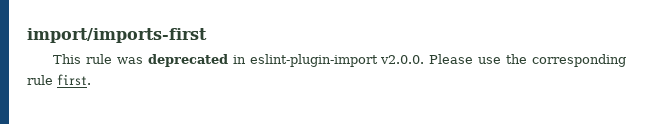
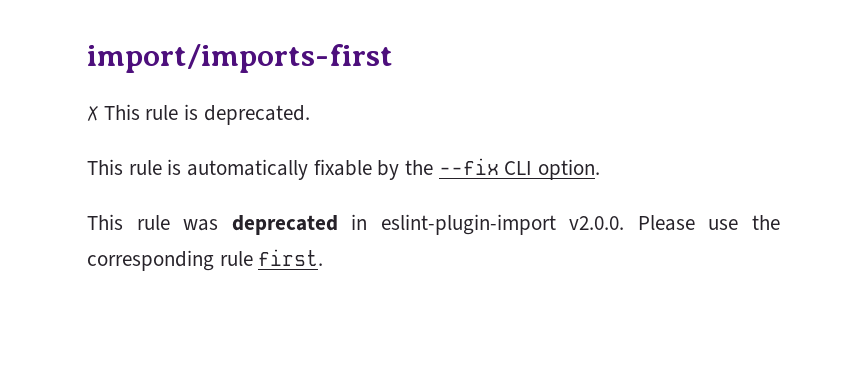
+ ✗ This rule is deprecated.
+ This rule is automatically fixable by the --fix CLI option.

